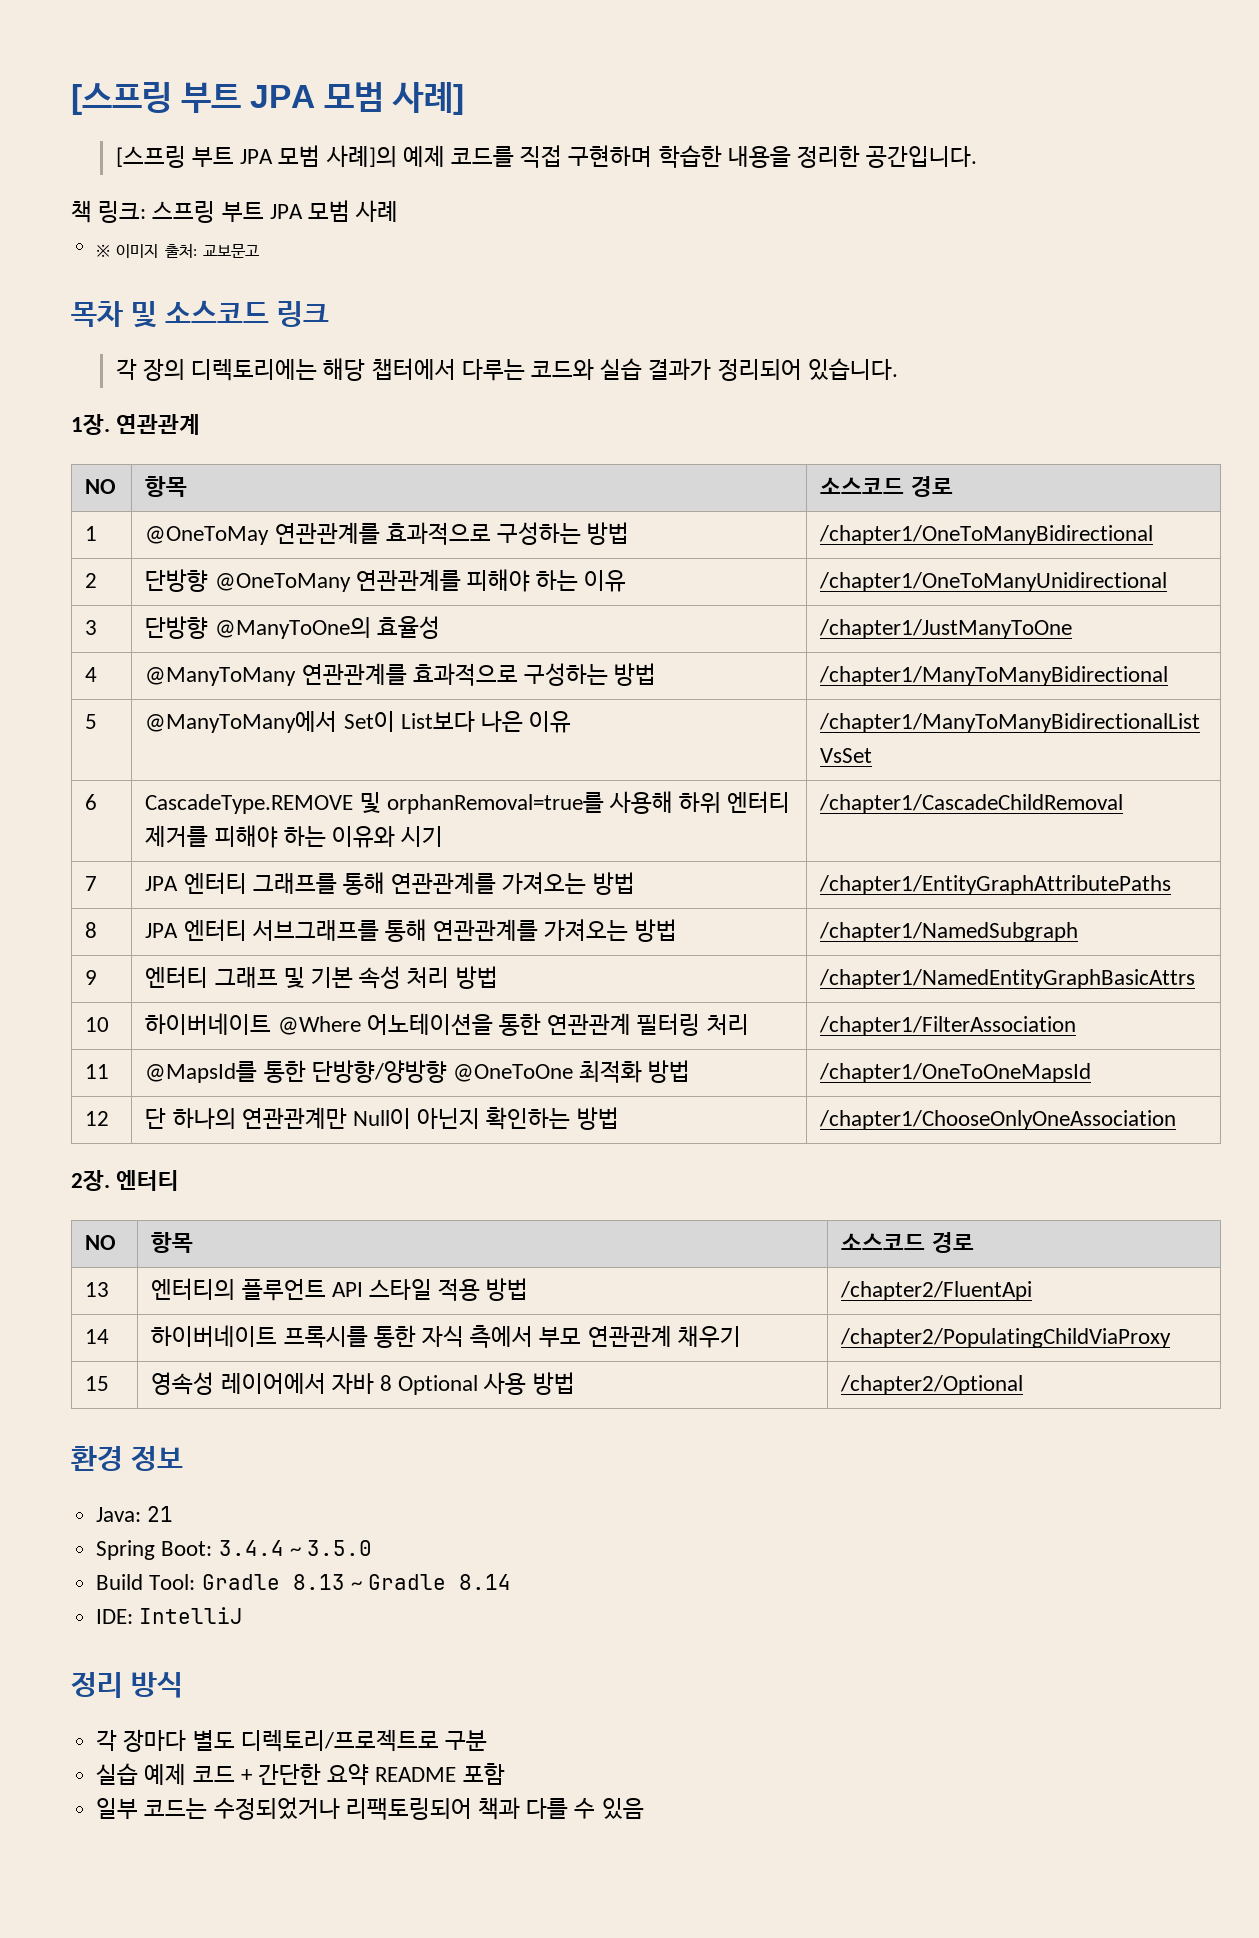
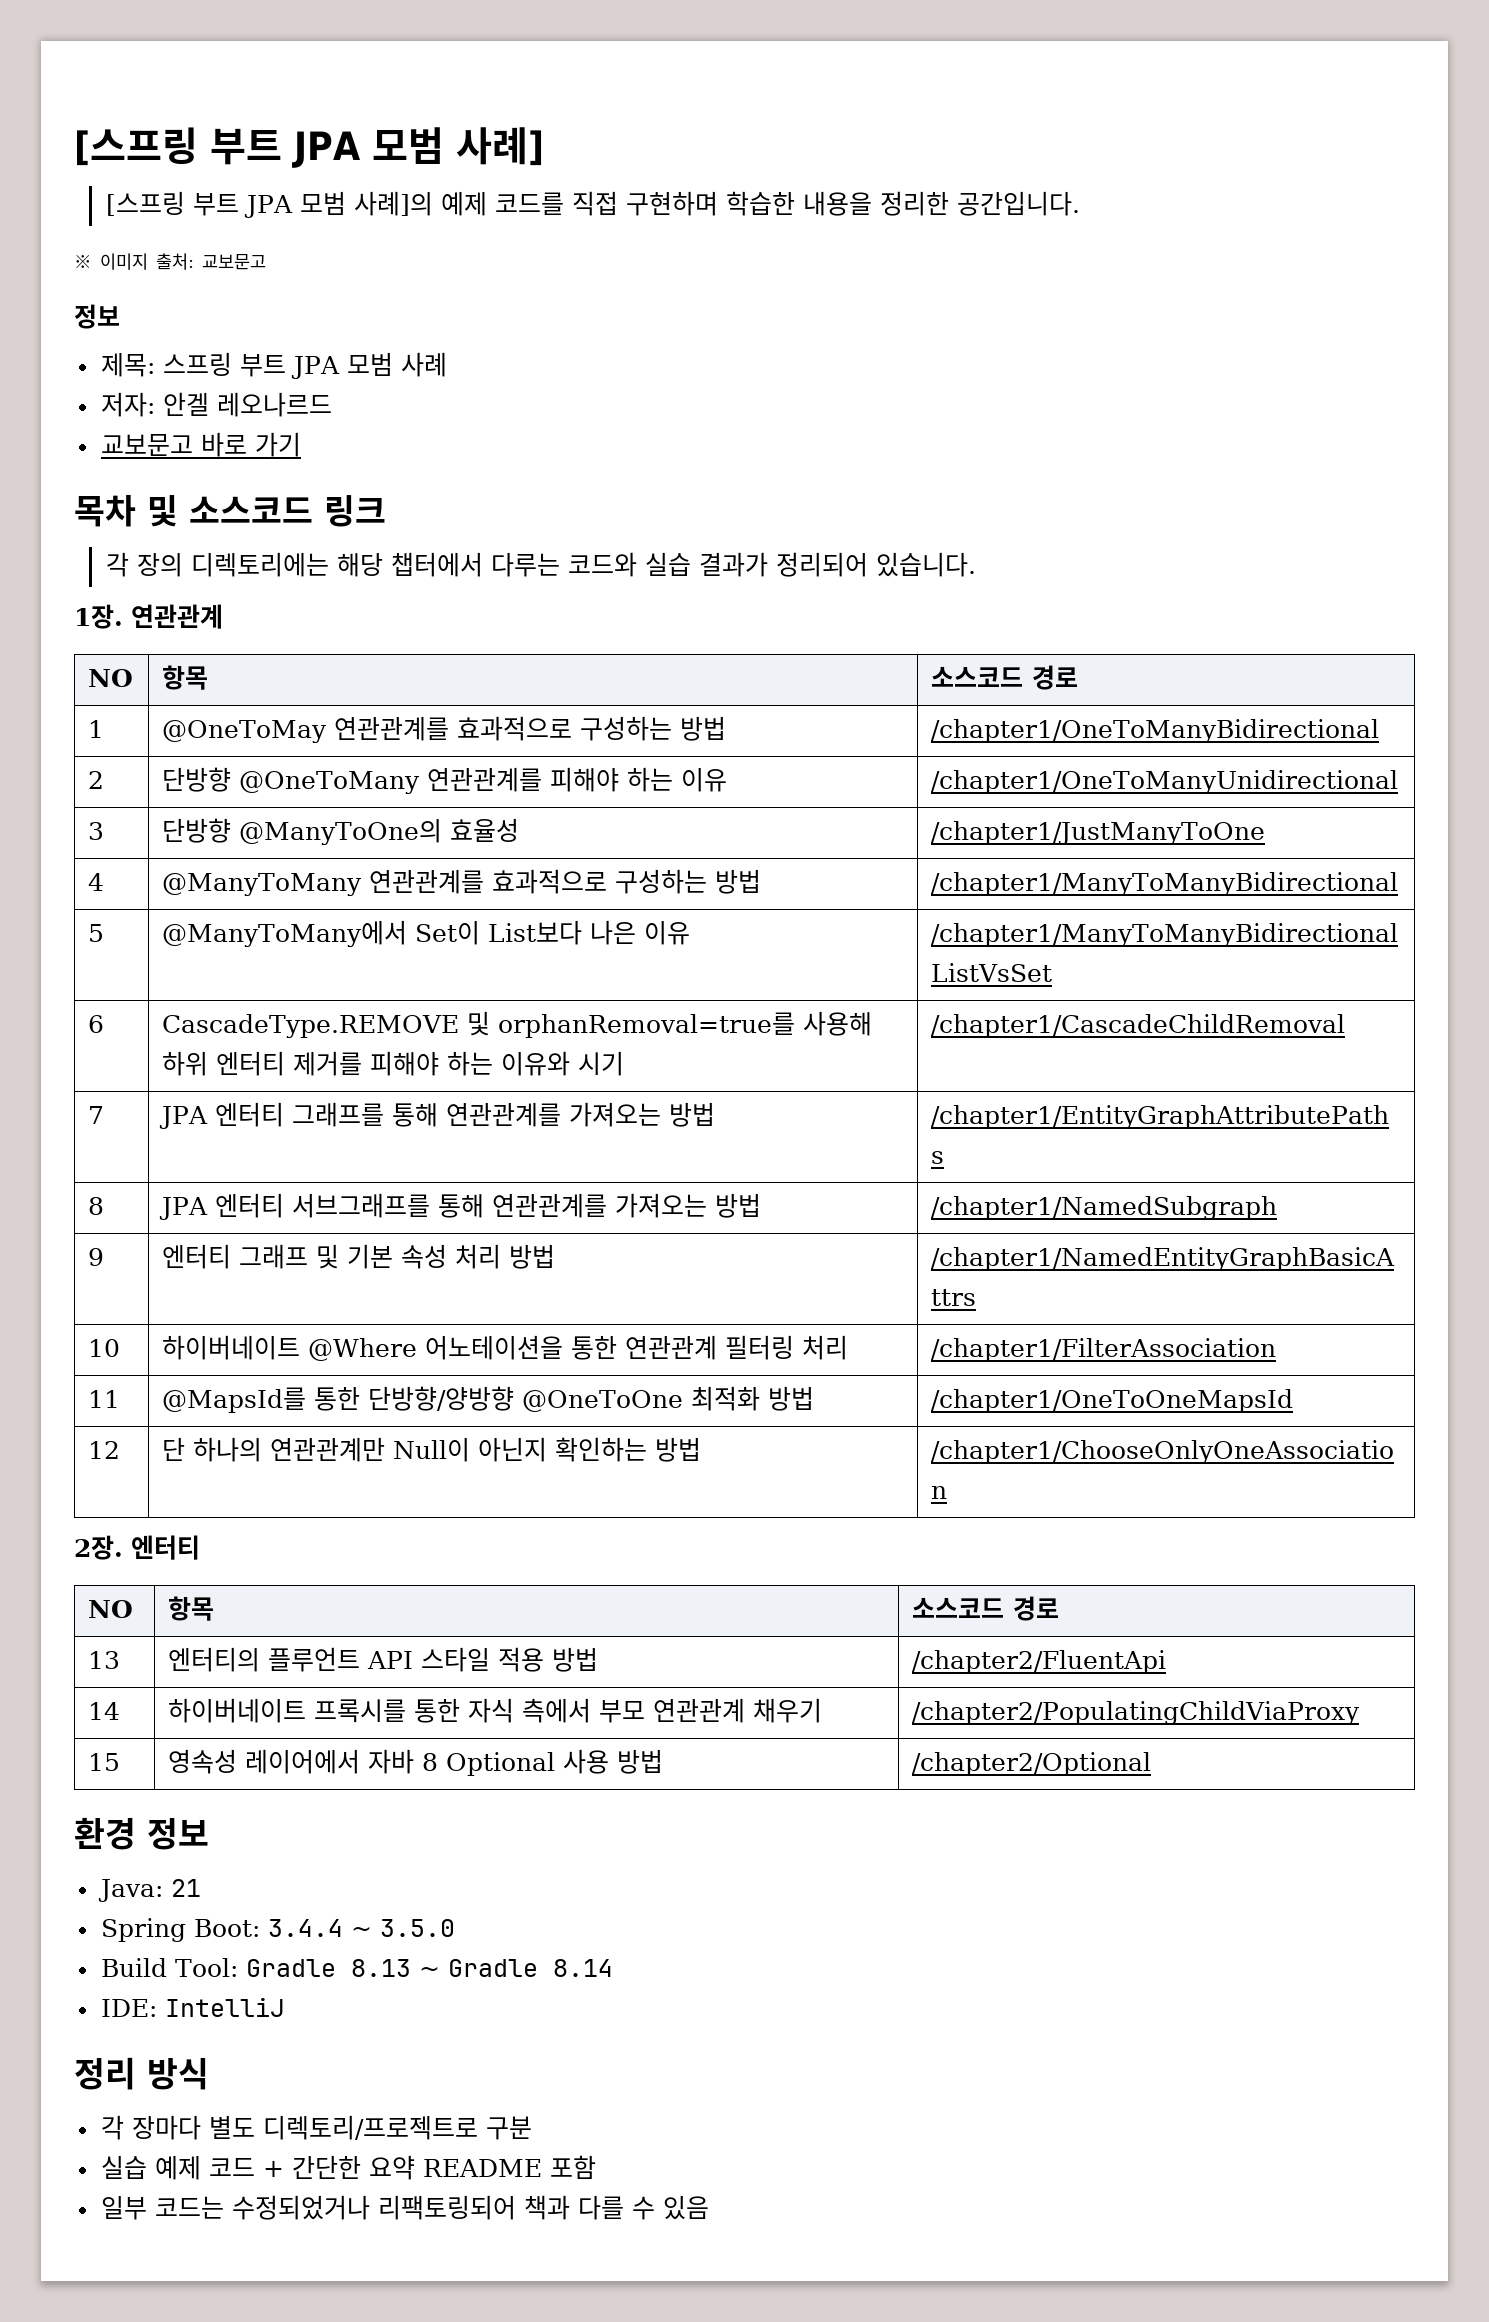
- 책 링크: 스프링 부트 JPA 모범 사례
+ ※ 이미지 출처: 교보문고
+ 정보
+ 제목: 스프링 부트 JPA 모범 사례
- ※ 이미지 출처: 교보문고
+ 저자: 안겔 레오나르드
+ 교보문고 바로 가기

